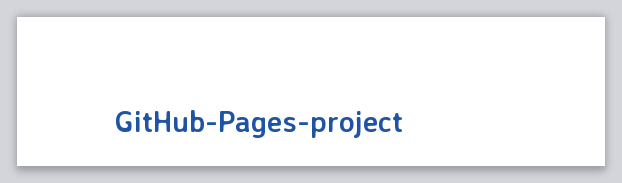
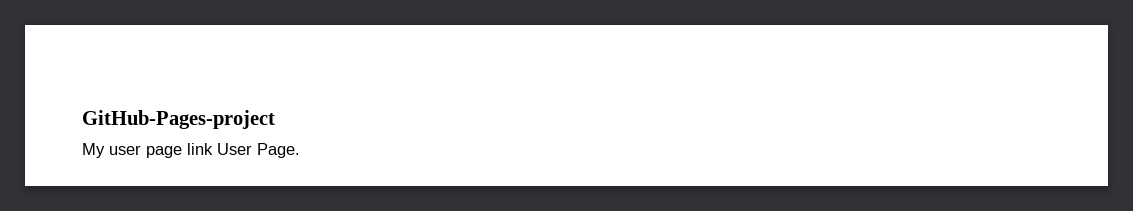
+ My user page link User Page.

